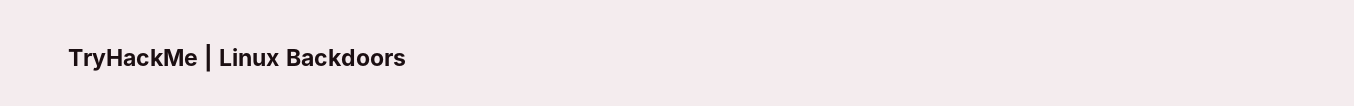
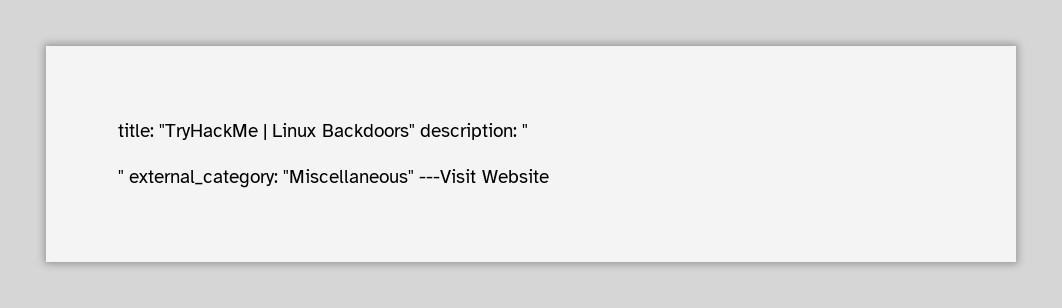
- TryHackMe | Linux Backdoors
+ title: "TryHackMe | Linux Backdoors" description: "
+ " external_category: "Miscellaneous" ---Visit Website

